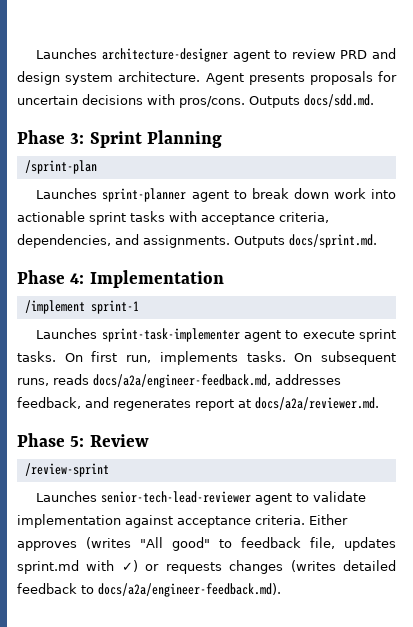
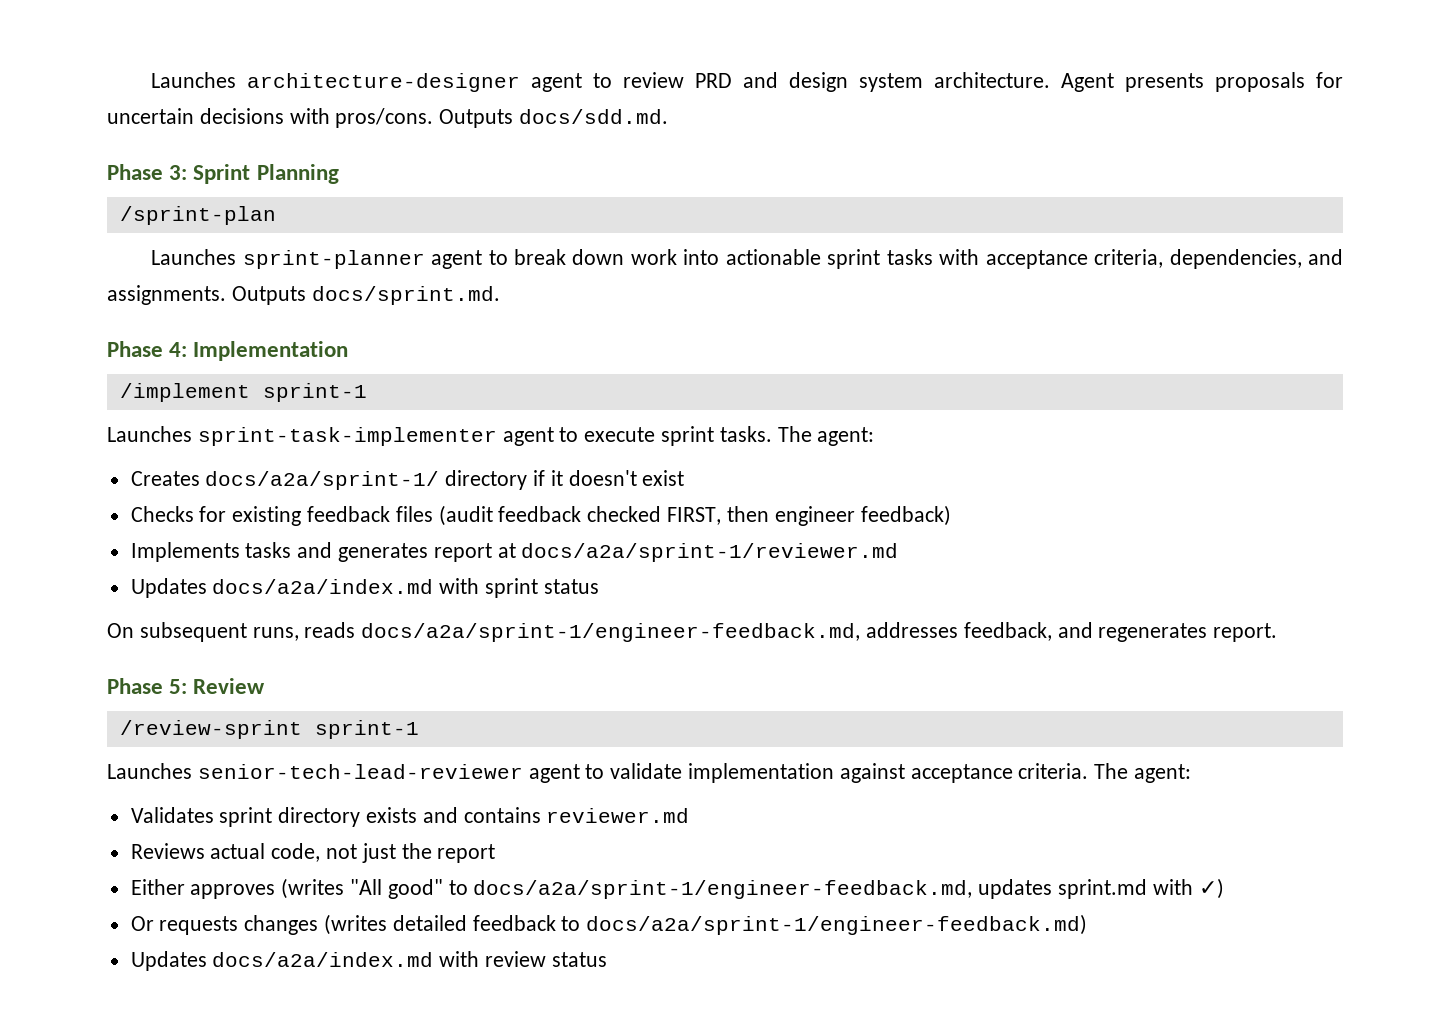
- Launches sprint-task-implementer agent to execute sprint tasks. On first run, implements tasks. On subsequent runs, reads docs/a2a/engineer-feedback.md, addresses feedback, and regenerates report at docs/a2a/reviewer.md.
+ Launches sprint-task-implementer agent to execute sprint tasks. The agent:
+ Creates docs/a2a/sprint-1/ directory if it doesn't exist
+ Checks for existing feedback files (audit feedback checked FIRST, then engineer feedback)
+ Implements tasks and generates report at docs/a2a/sprint-1/reviewer.md
+ Updates docs/a2a/index.md with sprint status
+ On subsequent runs, reads docs/a2a/sprint-1/engineer-feedback.md, addresses feedback, and regenerates report.
- /review-sprint
+ /review-sprint sprint-1
- Launches senior-tech-lead-reviewer agent to validate implementation against acceptance criteria. Either approves (writes "All good" to feedback file, updates sprint.md with ✓) or requests changes (writes detailed feedback to docs/a2a/engineer-feedback.md).
+ Launches senior-tech-lead-reviewer agent to validate implementation against acceptance criteria. The agent:
+ Validates sprint directory exists and contains reviewer.md
+ Reviews actual code, not just the report
+ Either approves (writes "All good" to docs/a2a/sprint-1/engineer-feedback.md, updates sprint.md with ✓)
+ Or requests changes (writes detailed feedback to docs/a2a/sprint-1/engineer-feedback.md)
+ Updates docs/a2a/index.md with review status

